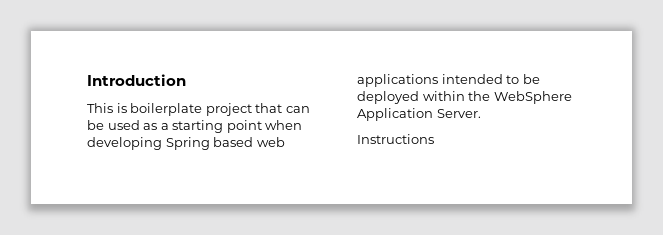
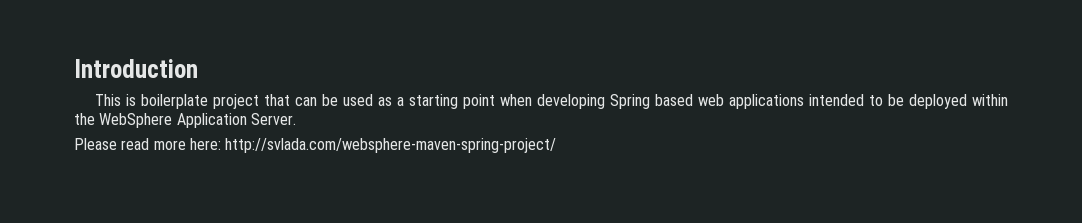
- Instructions
+ Please read more here: http://svlada.com/websphere-maven-spring-project/

